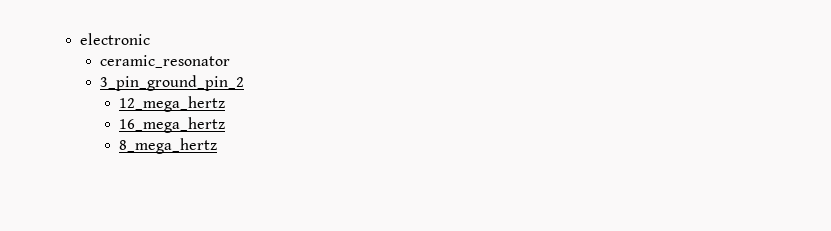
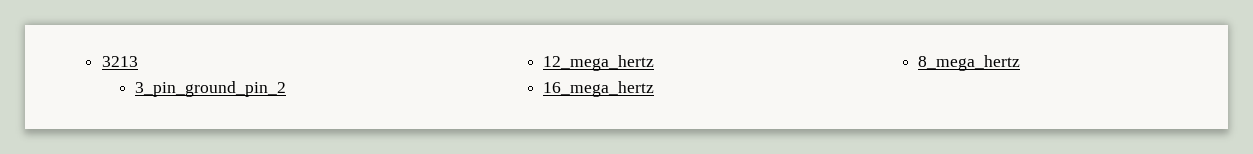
- electronic
- ceramic_resonator
+ 3213

